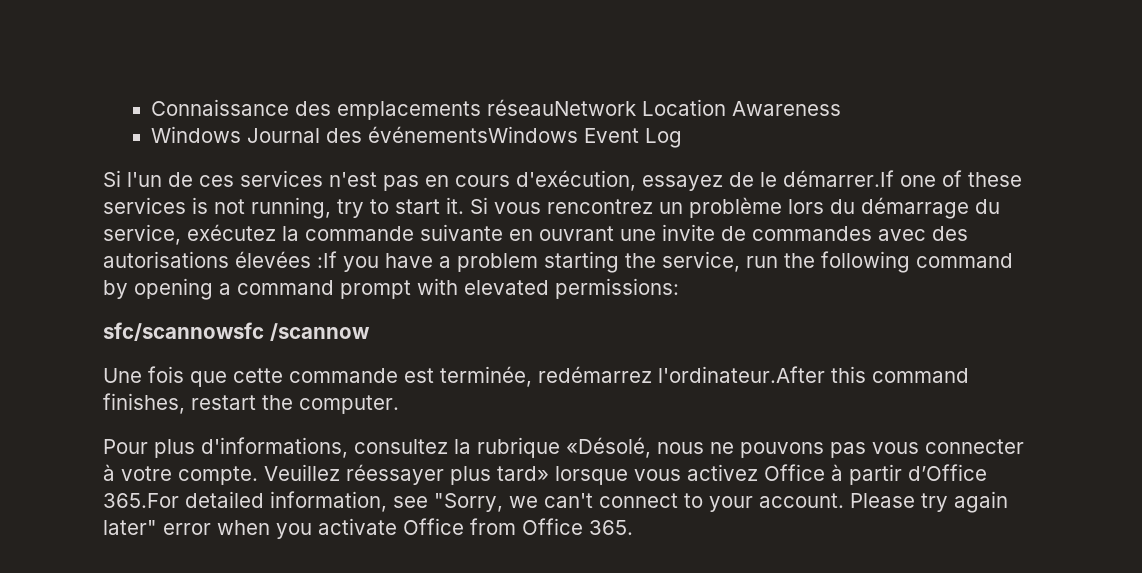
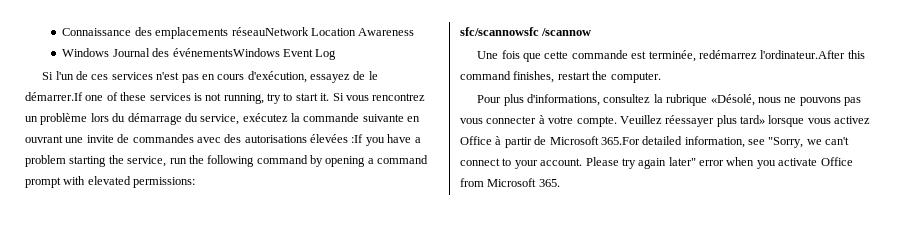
- Veuillez réessayer plus tard» lorsque vous activez Office à partir d’Office 365.For detailed information, see "Sorry, we can't connect to your account.
+ Veuillez réessayer plus tard» lorsque vous activez Office à partir de Microsoft 365.For detailed information, see "Sorry, we can't connect to your account.
- Please try again later" error when you activate Office from Office 365.
+ Please try again later" error when you activate Office from Microsoft 365.

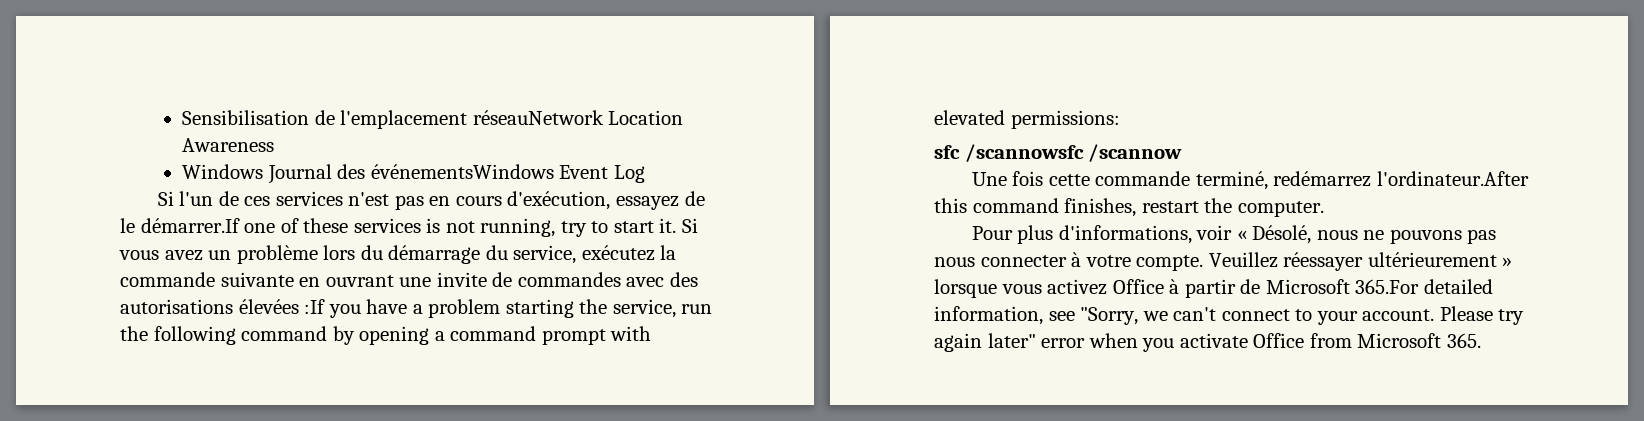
- Connaissance des emplacements réseauNetwork Location Awareness
+ Sensibilisation de l'emplacement réseauNetwork Location Awareness
- Si vous rencontrez un problème lors du démarrage du service, exécutez la commande suivante en ouvrant une invite de commandes avec des autorisations élevées :If you have a problem starting the service, run the following command by opening a command prompt with elevated permissions:
+ Si vous avez un problème lors du démarrage du service, exécutez la commande suivante en ouvrant une invite de commandes avec des autorisations élevées :If you have a problem starting the service, run the following command by opening a command prompt with elevated permissions:
- sfc/scannowsfc /scannow
+ sfc /scannowsfc /scannow
- Une fois que cette commande est terminée, redémarrez l'ordinateur.After this command finishes, restart the computer.
+ Une fois cette commande terminé, redémarrez l'ordinateur.After this command finishes, restart the computer.
- Pour plus d'informations, consultez la rubrique «Désolé, nous ne pouvons pas vous connecter à votre compte.
+ Pour plus d'informations, voir « Désolé, nous ne pouvons pas nous connecter à votre compte.
- Veuillez réessayer plus tard» lorsque vous activez Office à partir de Microsoft 365.For detailed information, see "Sorry, we can't connect to your account.
+ Veuillez réessayer ultérieurement » lorsque vous activez Office à partir de Microsoft 365.For detailed information, see "Sorry, we can't connect to your account.

